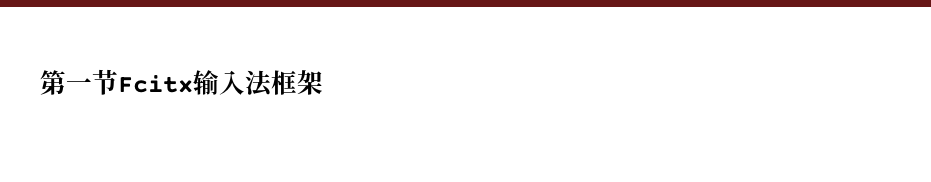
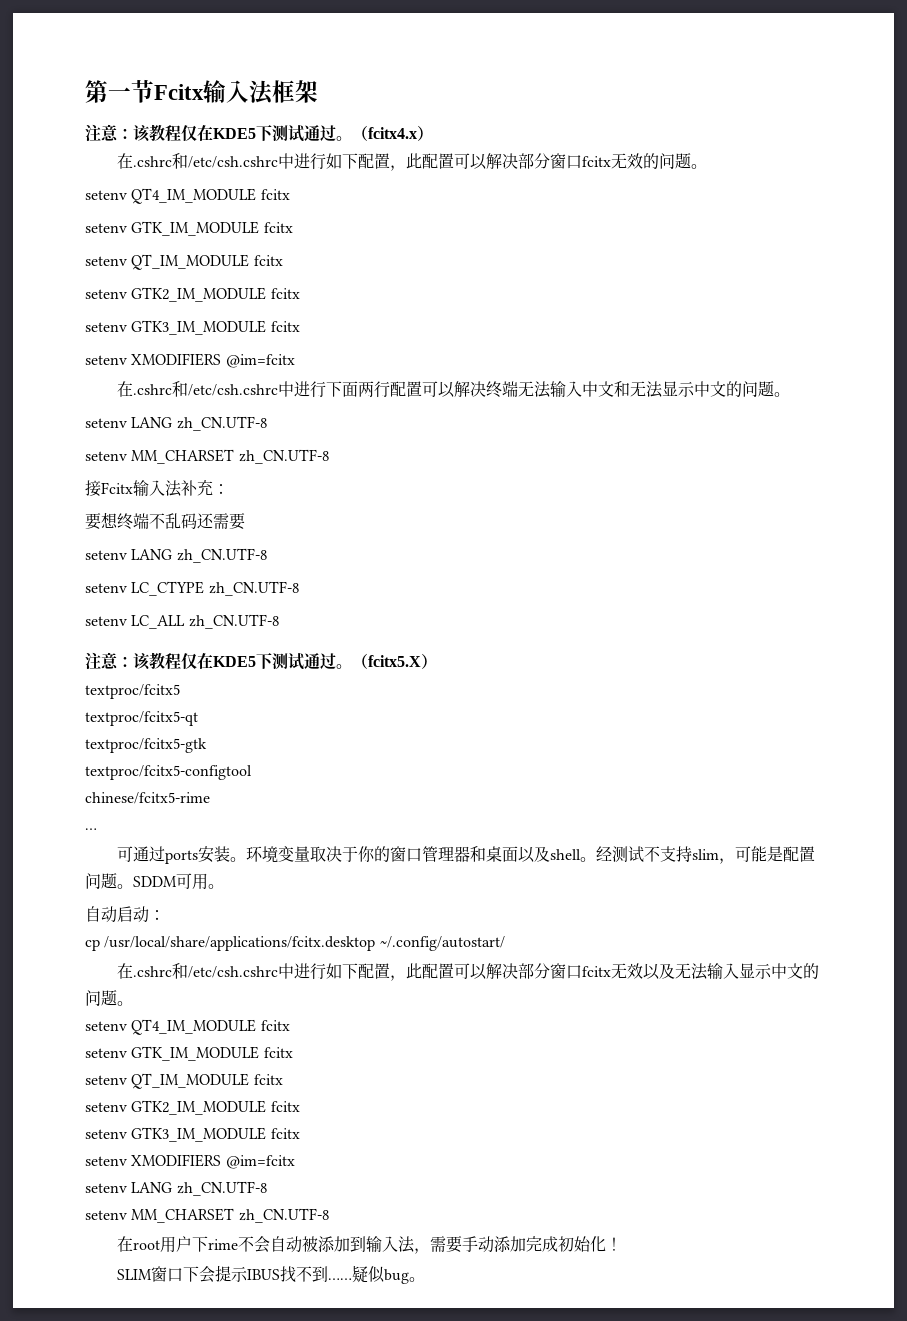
+ 注意：该教程仅在KDE5下测试通过。（fcitx4.x）
+ 在.cshrc和/etc/csh.cshrc中进行如下配置，此配置可以解决部分窗口fcitx无效的问题。
+ setenv QT4_IM_MODULE fcitx
+ setenv GTK_IM_MODULE fcitx
+ setenv QT_IM_MODULE fcitx
+ setenv GTK2_IM_MODULE fcitx
+ setenv GTK3_IM_MODULE fcitx
+ setenv XMODIFIERS @im=fcitx
+ 在.cshrc和/etc/csh.cshrc中进行下面两行配置可以解决终端无法输入中文和无法显示中文的问题。
+ setenv LANG zh_CN.UTF-8
+ setenv MM_CHARSET zh_CN.UTF-8
+ 接Fcitx输入法补充：
+ 要想终端不乱码还需要
+ setenv LANG zh_CN.UTF-8
+ setenv LC_CTYPE zh_CN.UTF-8
+ setenv LC_ALL zh_CN.UTF-8
+ 注意：该教程仅在KDE5下测试通过。（fcitx5.X）
+ textproc/fcitx5
+ textproc/fcitx5-qt
+ textproc/fcitx5-gtk
+ textproc/fcitx5-configtool
+ chinese/fcitx5-rime
+ …
+ 可通过ports安装。环境变量取决于你的窗口管理器和桌面以及shell。经测试不支持slim，可能是配置问题。SDDM可用。
+ 自动启动：
+ cp /usr/local/share/applications/fcitx.desktop ~/.config/autostart/
+ 在.cshrc和/etc/csh.cshrc中进行如下配置，此配置可以解决部分窗口fcitx无效以及无法输入显示中文的问题。
+ setenv QT4_IM_MODULE fcitx
+ setenv GTK_IM_MODULE fcitx
+ setenv QT_IM_MODULE fcitx
+ setenv GTK2_IM_MODULE fcitx
+ setenv GTK3_IM_MODULE fcitx
+ setenv XMODIFIERS @im=fcitx
+ setenv LANG zh_CN.UTF-8
+ setenv MM_CHARSET zh_CN.UTF-8
+ 在root用户下rime不会自动被添加到输入法，需要手动添加完成初始化！
+ SLIM窗口下会提示IBUS找不到……疑似bug。

